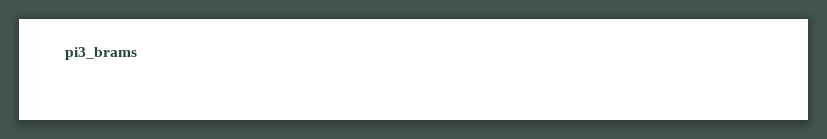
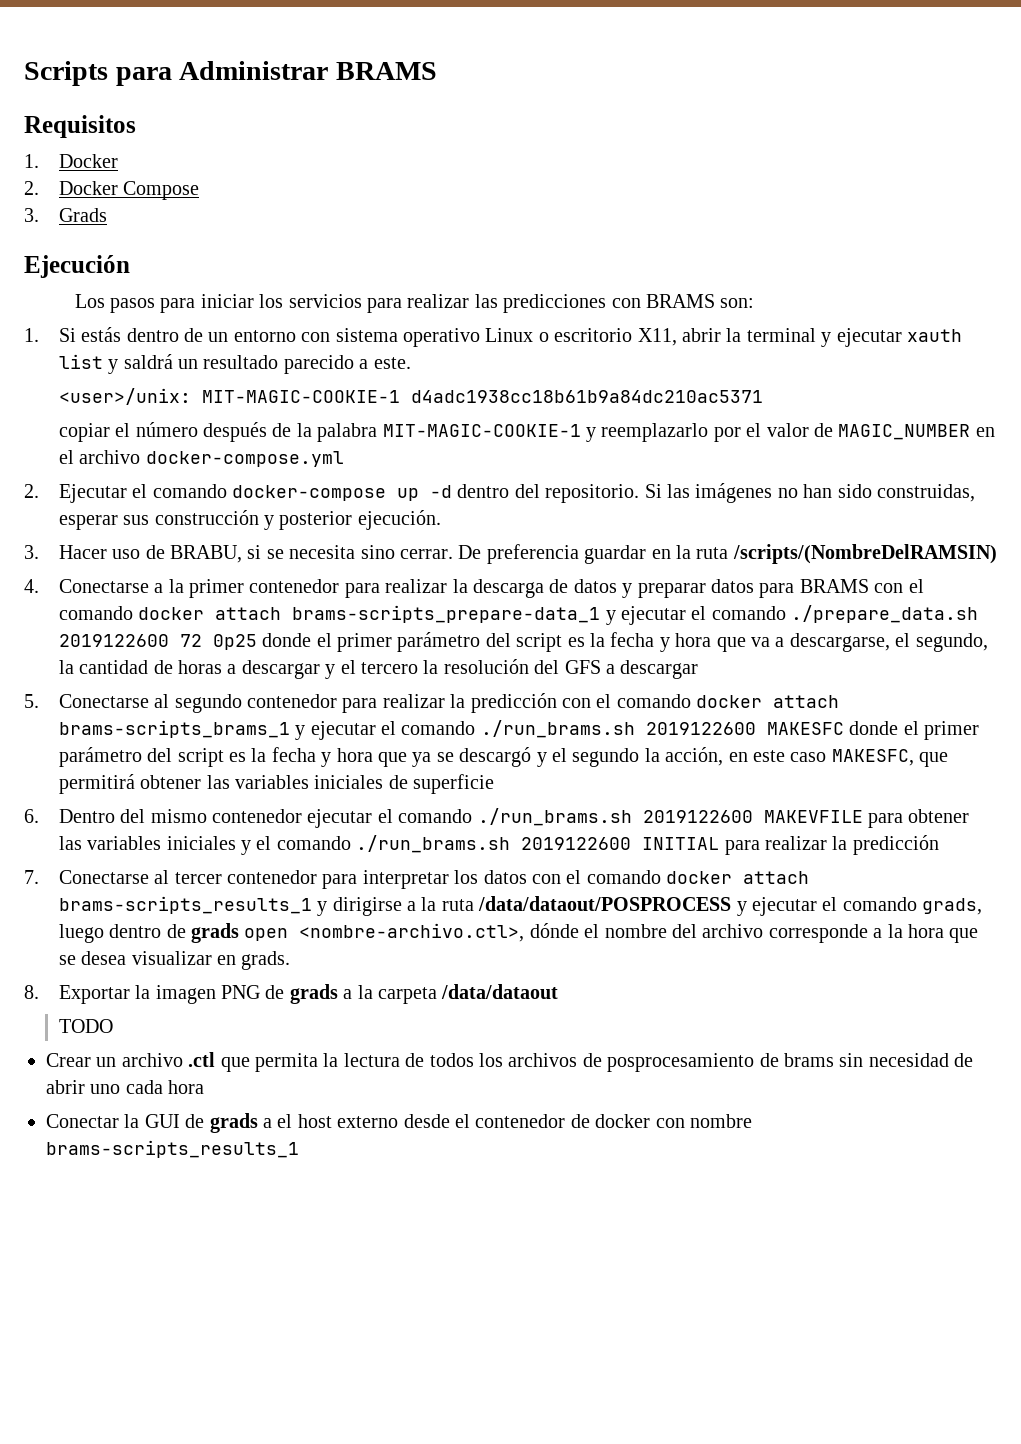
- pi3_brams
+ Scripts para Administrar BRAMS
+ Requisitos
+ 1. Docker
+ 2. Docker Compose
+ 3. Grads
+ Ejecución
+ Los pasos para iniciar los servicios para realizar las predicciones con BRAMS son:
+ 1. Si estás dentro de un entorno con sistema operativo Linux o escritorio X11, abrir la terminal y ejecutar xauth list y saldrá un resultado parecido a este.
+ <user>/unix: MIT-MAGIC-COOKIE-1 d4adc1938cc18b61b9a84dc210ac5371
+ copiar el número después de la palabra MIT-MAGIC-COOKIE-1 y reemplazarlo por el valor de MAGIC_NUMBER en el archivo docker-compose.yml
+ 2. Ejecutar el comando docker-compose up -d dentro del repositorio. Si las imágenes no han sido construidas, esperar sus construcción y posterior ejecución.
+ 3. Hacer uso de BRABU, si se necesita sino cerrar. De preferencia guardar en la ruta /scripts/(NombreDelRAMSIN)
+ 4. Conectarse a la primer contenedor para realizar la descarga de datos y preparar datos para BRAMS con el comando docker attach brams-scripts_prepare-data_1 y ejecutar el comando ./prepare_data.sh 2019122600 72 0p25 donde el primer parámetro del script es la fecha y hora que va a descargarse, el segundo, la cantidad de horas a descargar y el tercero la resolución del GFS a descargar
+ 5. Conectarse al segundo contenedor para realizar la predicción con el comando docker attach brams-scripts_brams_1 y ejecutar el comando ./run_brams.sh 2019122600 MAKESFC donde el primer parámetro del script es la fecha y hora que ya se descargó y el segundo la acción, en este caso MAKESFC, que permitirá obtener las variables iniciales de superficie
+ 6. Dentro del mismo contenedor ejecutar el comando ./run_brams.sh 2019122600 MAKEVFILE para obtener las variables iniciales y el comando ./run_brams.sh 2019122600 INITIAL para realizar la predicción
+ 7. Conectarse al tercer contenedor para interpretar los datos con el comando docker attach brams-scripts_results_1 y dirigirse a la ruta /data/dataout/POSPROCESS y ejecutar el comando grads, luego dentro de grads open <nombre-archivo.ctl>, dónde el nombre del archivo corresponde a la hora que se desea visualizar en grads.
+ 8. Exportar la imagen PNG de grads a la carpeta /data/dataout
+ TODO
+ Crear un archivo .ctl que permita la lectura de todos los archivos de posprocesamiento de brams sin necesidad de abrir uno cada hora
+ Conectar la GUI de grads a el host externo desde el contenedor de docker con nombre brams-scripts_results_1

